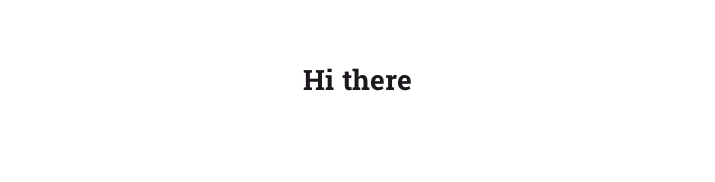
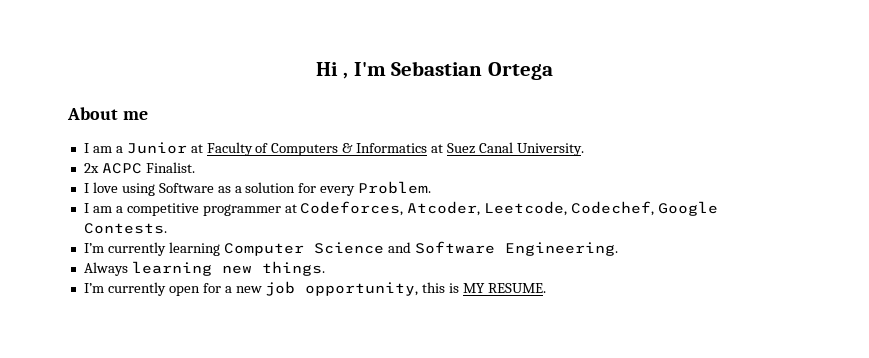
- Hi there
+ Hi , I'm Sebastian Ortega
+ About me
+ I am a Junior at Faculty of Computers & Informatics at Suez Canal University.
+ 2x ACPC Finalist.
+ I love using Software as a solution for every Problem.
+ I am a competitive programmer at Codeforces, Atcoder, Leetcode, Codechef, Google Contests.
+ I’m currently learning Computer Science and Software Engineering.
+ Always learning new things.
+ I’m currently open for a new job opportunity, this is MY RESUME.

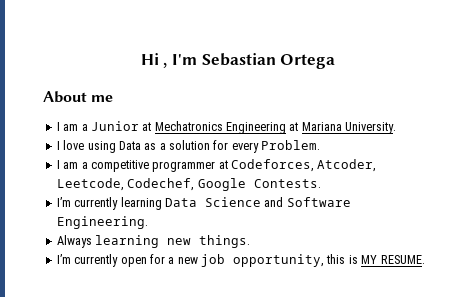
- I am a Junior at Faculty of Computers & Informatics at Suez Canal University.
- 2x ACPC Finalist.
+ I am a Junior at Mechatronics Engineering at Mariana University.
- I love using Software as a solution for every Problem.
+ I love using Data as a solution for every Problem.
- I’m currently learning Computer Science and Software Engineering.
+ I’m currently learning Data Science and Software Engineering.

